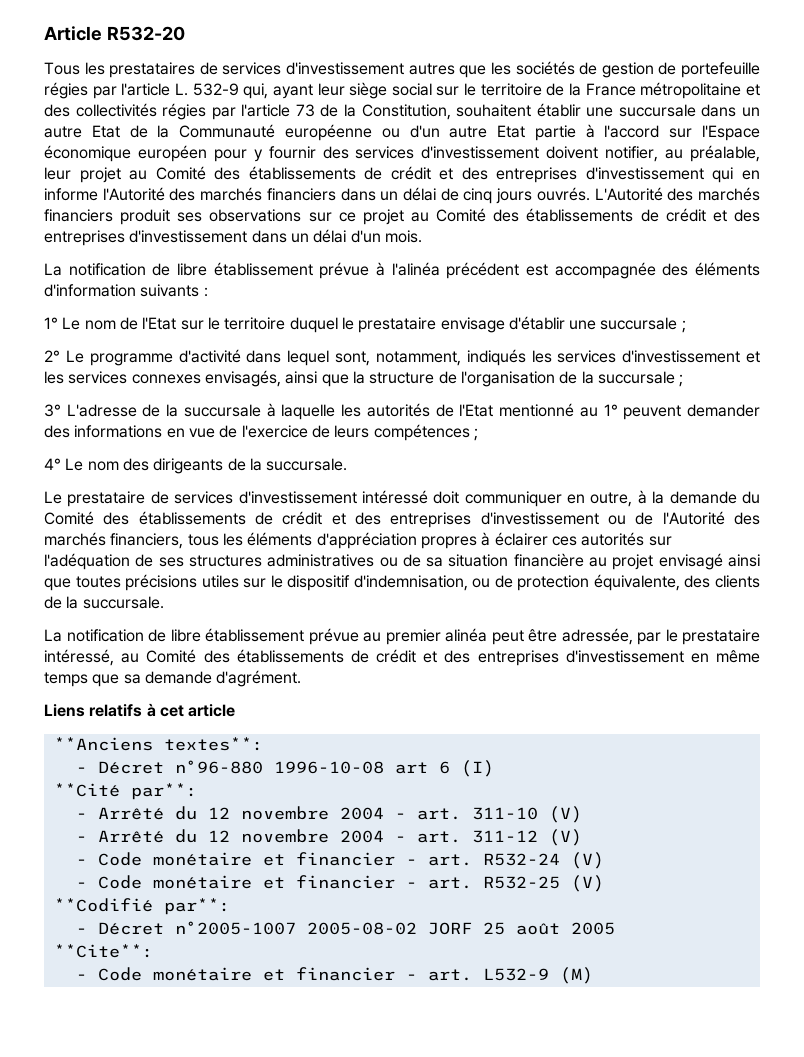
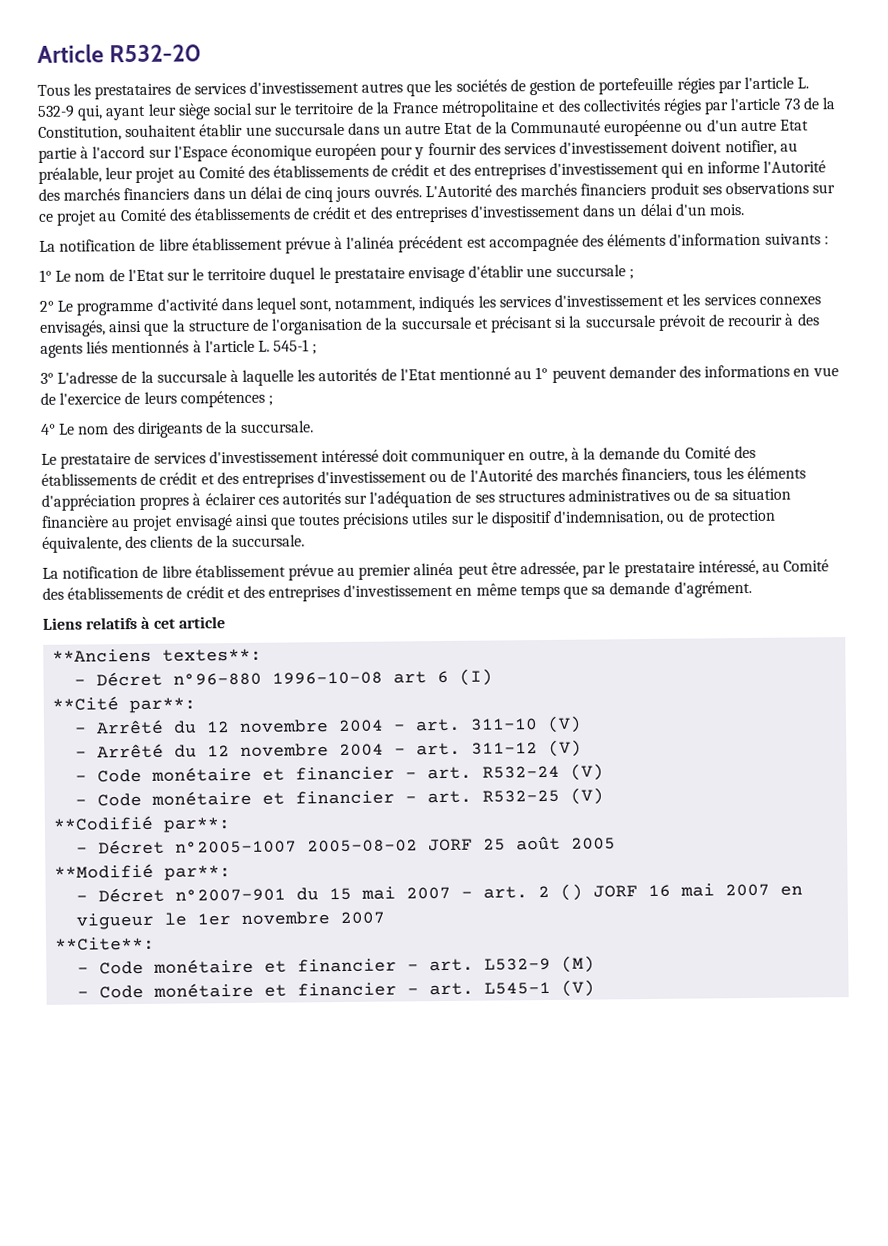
- 2° Le programme d'activité dans lequel sont, notamment, indiqués les services d'investissement et les services connexes envisagés, ainsi que la structure de l'organisation de la succursale ;
+ 2° Le programme d'activité dans lequel sont, notamment, indiqués les services d'investissement et les services connexes envisagés, ainsi que la structure de l'organisation de la succursale et précisant si la succursale prévoit de recourir à des agents liés mentionnés à l'article L. 545-1 ;
+ **Modifié par**:
+ - Décret n°2007-901 du 15 mai 2007 - art. 2 () JORF 16 mai 2007 en vigueur le 1er novembre 2007
+ - Code monétaire et financier - art. L545-1 (V)

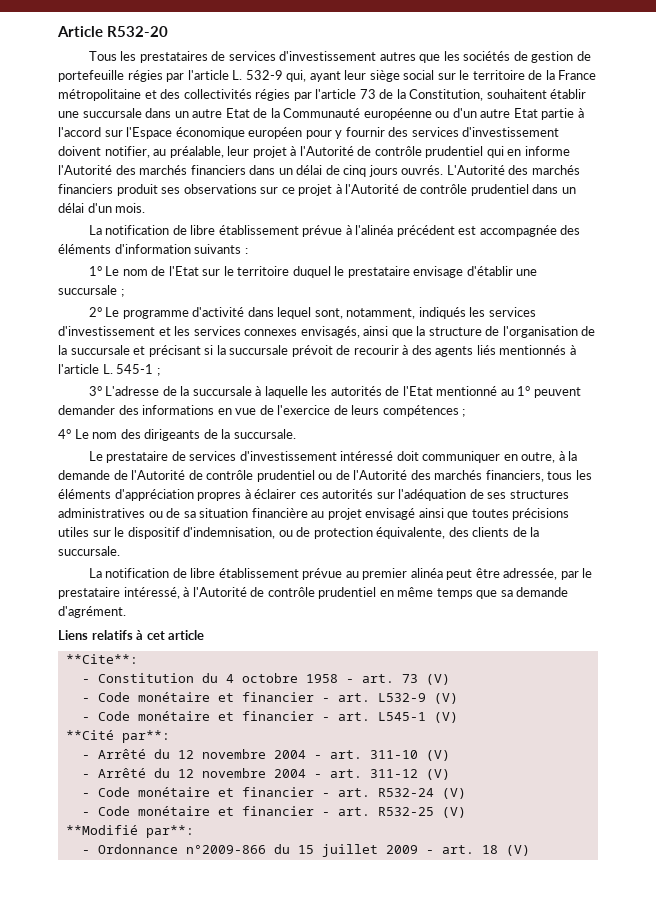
- Tous les prestataires de services d'investissement autres que les sociétés de gestion de portefeuille régies par l'article L. 532-9 qui, ayant leur siège social sur le territoire de la France métropolitaine et des collectivités régies par l'article 73 de la Constitution, souhaitent établir une succursale dans un autre Etat de la Communauté européenne ou d'un autre Etat partie à l'accord sur l'Espace économique européen pour y fournir des services d'investissement doivent notifier, au préalable, leur projet au Comité des établissements de crédit et des entreprises d'investissement qui en informe l'Autorité des marchés financiers dans un délai de cinq jours ouvrés.
+ Tous les prestataires de services d'investissement autres que les sociétés de gestion de portefeuille régies par l'article L. 532-9 qui, ayant leur siège social sur le territoire de la France métropolitaine et des collectivités régies par l'article 73 de la Constitution, souhaitent établir une succursale dans un autre Etat de la Communauté européenne ou d'un autre Etat partie à l'accord sur l'Espace économique européen pour y fournir des services d'investissement doivent notifier, au préalable, leur projet à l'Autorité de contrôle prudentiel qui en informe l'Autorité des marchés financiers dans un délai de cinq jours ouvrés.
- L'Autorité des marchés financiers produit ses observations sur ce projet au Comité des établissements de crédit et des entreprises d'investissement dans un délai d'un mois.
+ L'Autorité des marchés financiers produit ses observations sur ce projet à l'Autorité de contrôle prudentiel dans un délai d'un mois.
- Le prestataire de services d'investissement intéressé doit communiquer en outre, à la demande du Comité des établissements de crédit et des entreprises d'investissement ou de l'Autorité des marchés financiers, tous les éléments d'appréciation propres à éclairer ces autorités sur l'adéquation de ses structures administratives ou de sa situation financière au projet envisagé ainsi que toutes précisions utiles sur le dispositif d'indemnisation, ou de protection équivalente, des clients de la succursale.
+ Le prestataire de services d'investissement intéressé doit communiquer en outre, à la demande de l'Autorité de contrôle prudentiel ou de l'Autorité des marchés financiers, tous les éléments d'appréciation propres à éclairer ces autorités sur l'adéquation de ses structures administratives ou de sa situation financière au projet envisagé ainsi que toutes précisions utiles sur le dispositif d'indemnisation, ou de protection équivalente, des clients de la succursale.
- La notification de libre établissement prévue au premier alinéa peut être adressée, par le prestataire intéressé, au Comité des établissements de crédit et des entreprises d'investissement en même temps que sa demande d'agrément.
+ La notification de libre établissement prévue au premier alinéa peut être adressée, par le prestataire intéressé, à l'Autorité de contrôle prudentiel en même temps que sa demande d'agrément.
- **Anciens textes**:
- - Décret n°96-880 1996-10-08 art 6 (I)
+ **Cite**:
+ - Constitution du 4 octobre 1958 - art. 73 (V)
+ - Code monétaire et financier - art. L532-9 (V)
+ - Code monétaire et financier - art. L545-1 (V)
- **Codifié par**:
- - Décret n°2005-1007 2005-08-02 JORF 25 août 2005
  **Modifié par**:
- - Décret n°2007-901 du 15 mai 2007 - art. 2 () JORF 16 mai 2007 en vigueur le 1er novembre 2007
- **Cite**:
- - Code monétaire et financier - art. L532-9 (M)
- - Code monétaire et financier - art. L545-1 (V)
+ - Ordonnance n°2009-866 du 15 juillet 2009 - art. 18 (V)

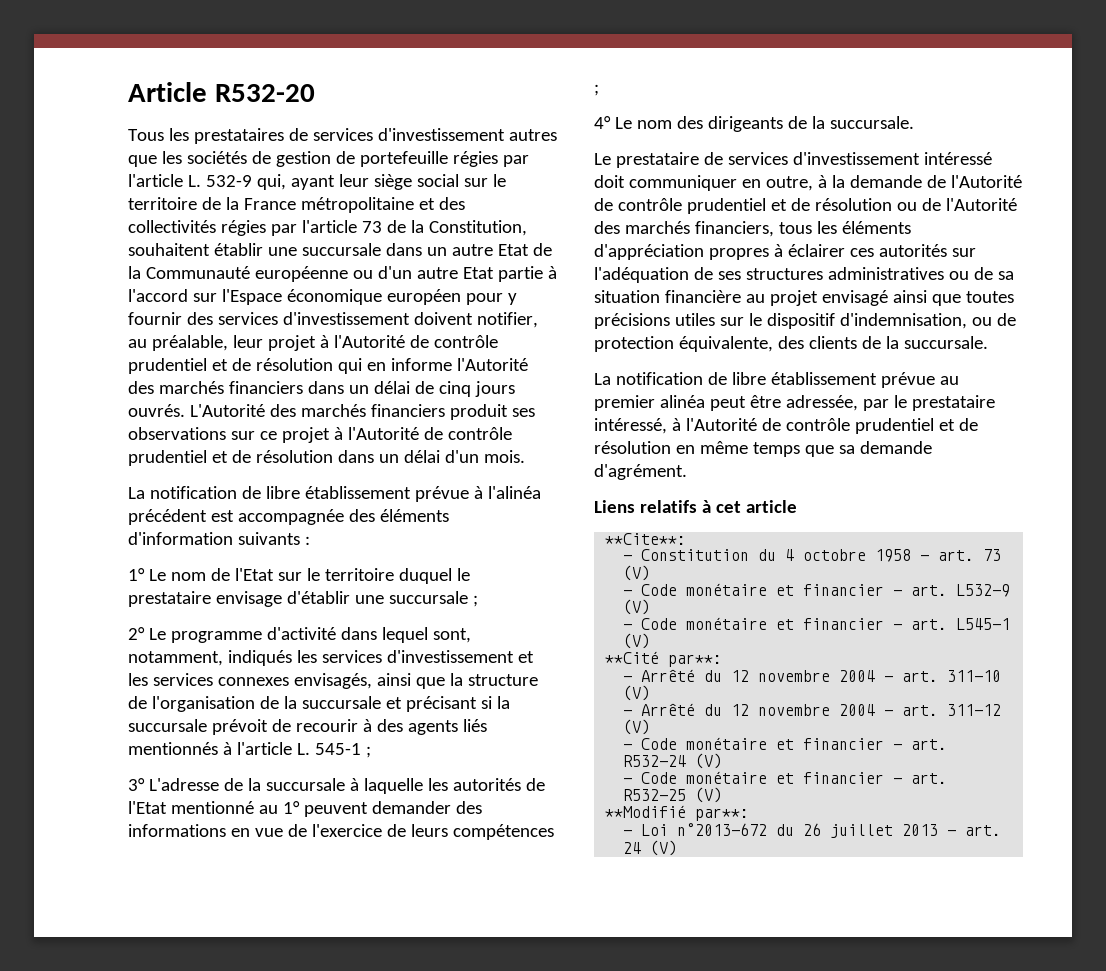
- Tous les prestataires de services d'investissement autres que les sociétés de gestion de portefeuille régies par l'article L. 532-9 qui, ayant leur siège social sur le territoire de la France métropolitaine et des collectivités régies par l'article 73 de la Constitution, souhaitent établir une succursale dans un autre Etat de la Communauté européenne ou d'un autre Etat partie à l'accord sur l'Espace économique européen pour y fournir des services d'investissement doivent notifier, au préalable, leur projet à l'Autorité de contrôle prudentiel qui en informe l'Autorité des marchés financiers dans un délai de cinq jours ouvrés.
+ Tous les prestataires de services d'investissement autres que les sociétés de gestion de portefeuille régies par l'article L. 532-9 qui, ayant leur siège social sur le territoire de la France métropolitaine et des collectivités régies par l'article 73 de la Constitution, souhaitent établir une succursale dans un autre Etat de la Communauté européenne ou d'un autre Etat partie à l'accord sur l'Espace économique européen pour y fournir des services d'investissement doivent notifier, au préalable, leur projet à l'Autorité de contrôle prudentiel et de résolution qui en informe l'Autorité des marchés financiers dans un délai de cinq jours ouvrés.
- L'Autorité des marchés financiers produit ses observations sur ce projet à l'Autorité de contrôle prudentiel dans un délai d'un mois.
+ L'Autorité des marchés financiers produit ses observations sur ce projet à l'Autorité de contrôle prudentiel et de résolution dans un délai d'un mois.
- Le prestataire de services d'investissement intéressé doit communiquer en outre, à la demande de l'Autorité de contrôle prudentiel ou de l'Autorité des marchés financiers, tous les éléments d'appréciation propres à éclairer ces autorités sur l'adéquation de ses structures administratives ou de sa situation financière au projet envisagé ainsi que toutes précisions utiles sur le dispositif d'indemnisation, ou de protection équivalente, des clients de la succursale.
+ Le prestataire de services d'investissement intéressé doit communiquer en outre, à la demande de l'Autorité de contrôle prudentiel et de résolution ou de l'Autorité des marchés financiers, tous les éléments d'appréciation propres à éclairer ces autorités sur l'adéquation de ses structures administratives ou de sa situation financière au projet envisagé ainsi que toutes précisions utiles sur le dispositif d'indemnisation, ou de protection équivalente, des clients de la succursale.
- La notification de libre établissement prévue au premier alinéa peut être adressée, par le prestataire intéressé, à l'Autorité de contrôle prudentiel en même temps que sa demande d'agrément.
+ La notification de libre établissement prévue au premier alinéa peut être adressée, par le prestataire intéressé, à l'Autorité de contrôle prudentiel et de résolution en même temps que sa demande d'agrément.
- - Ordonnance n°2009-866 du 15 juillet 2009 - art. 18 (V)
+ - Loi n°2013-672 du 26 juillet 2013 - art. 24 (V)

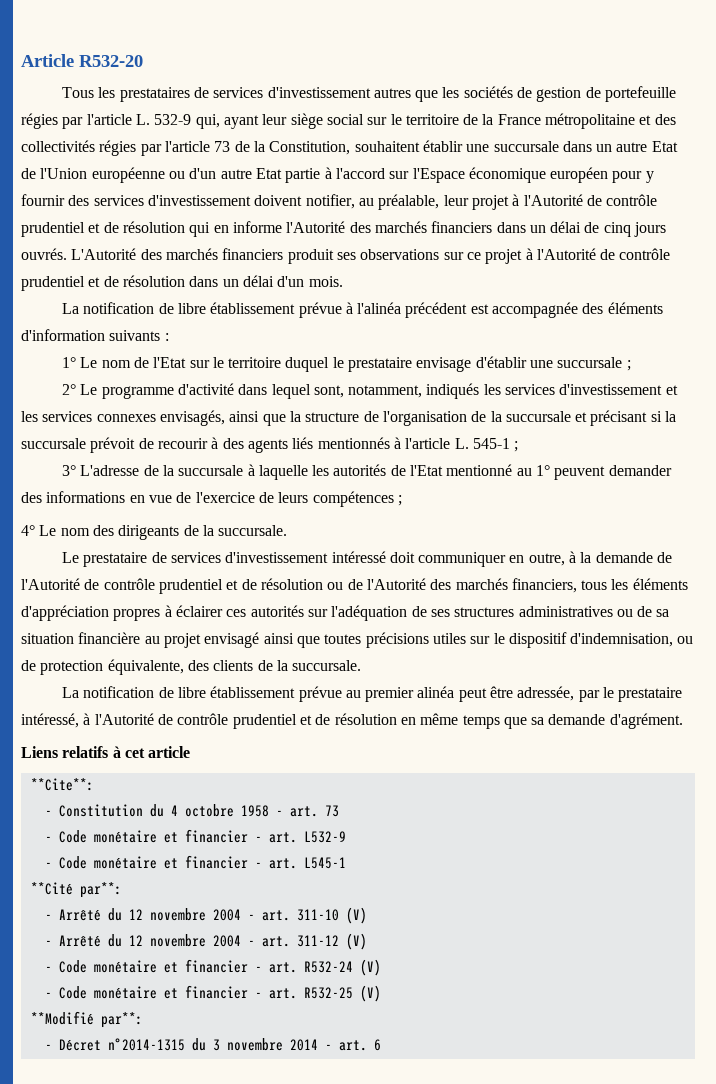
- Tous les prestataires de services d'investissement autres que les sociétés de gestion de portefeuille régies par l'article L. 532-9 qui, ayant leur siège social sur le territoire de la France métropolitaine et des collectivités régies par l'article 73 de la Constitution, souhaitent établir une succursale dans un autre Etat de la Communauté européenne ou d'un autre Etat partie à l'accord sur l'Espace économique européen pour y fournir des services d'investissement doivent notifier, au préalable, leur projet à l'Autorité de contrôle prudentiel et de résolution qui en informe l'Autorité des marchés financiers dans un délai de cinq jours ouvrés.
+ Tous les prestataires de services d'investissement autres que les sociétés de gestion de portefeuille régies par l'article L. 532-9 qui, ayant leur siège social sur le territoire de la France métropolitaine et des collectivités régies par l'article 73 de la Constitution, souhaitent établir une succursale dans un autre Etat de l'Union européenne ou d'un autre Etat partie à l'accord sur l'Espace économique européen pour y fournir des services d'investissement doivent notifier, au préalable, leur projet à l'Autorité de contrôle prudentiel et de résolution qui en informe l'Autorité des marchés financiers dans un délai de cinq jours ouvrés.
- - Constitution du 4 octobre 1958 - art. 73 (V)
+ - Constitution du 4 octobre 1958 - art. 73
- - Code monétaire et financier - art. L532-9 (V)
+ - Code monétaire et financier - art. L532-9
- - Code monétaire et financier - art. L545-1 (V)
+ - Code monétaire et financier - art. L545-1
- - Loi n°2013-672 du 26 juillet 2013 - art. 24 (V)
+ - Décret n°2014-1315 du 3 novembre 2014 - art. 6

